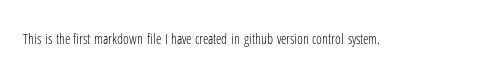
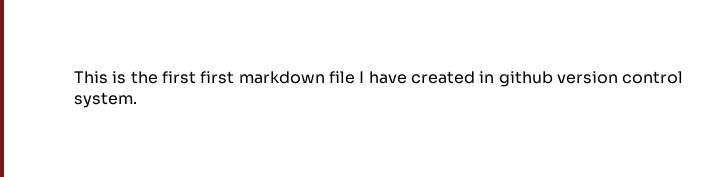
- This is the first markdown file I have created in github version control system.
+ This is the first first markdown file I have created in github version control system.

